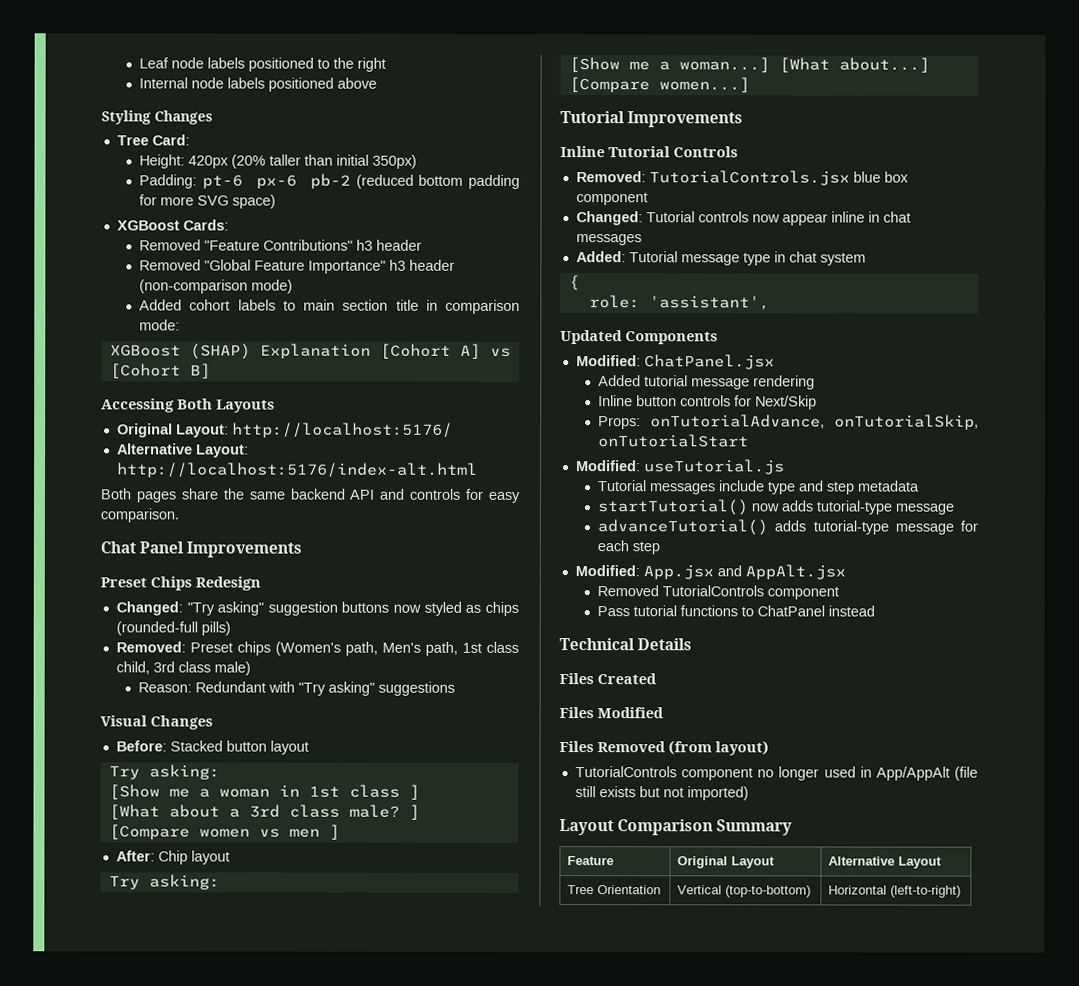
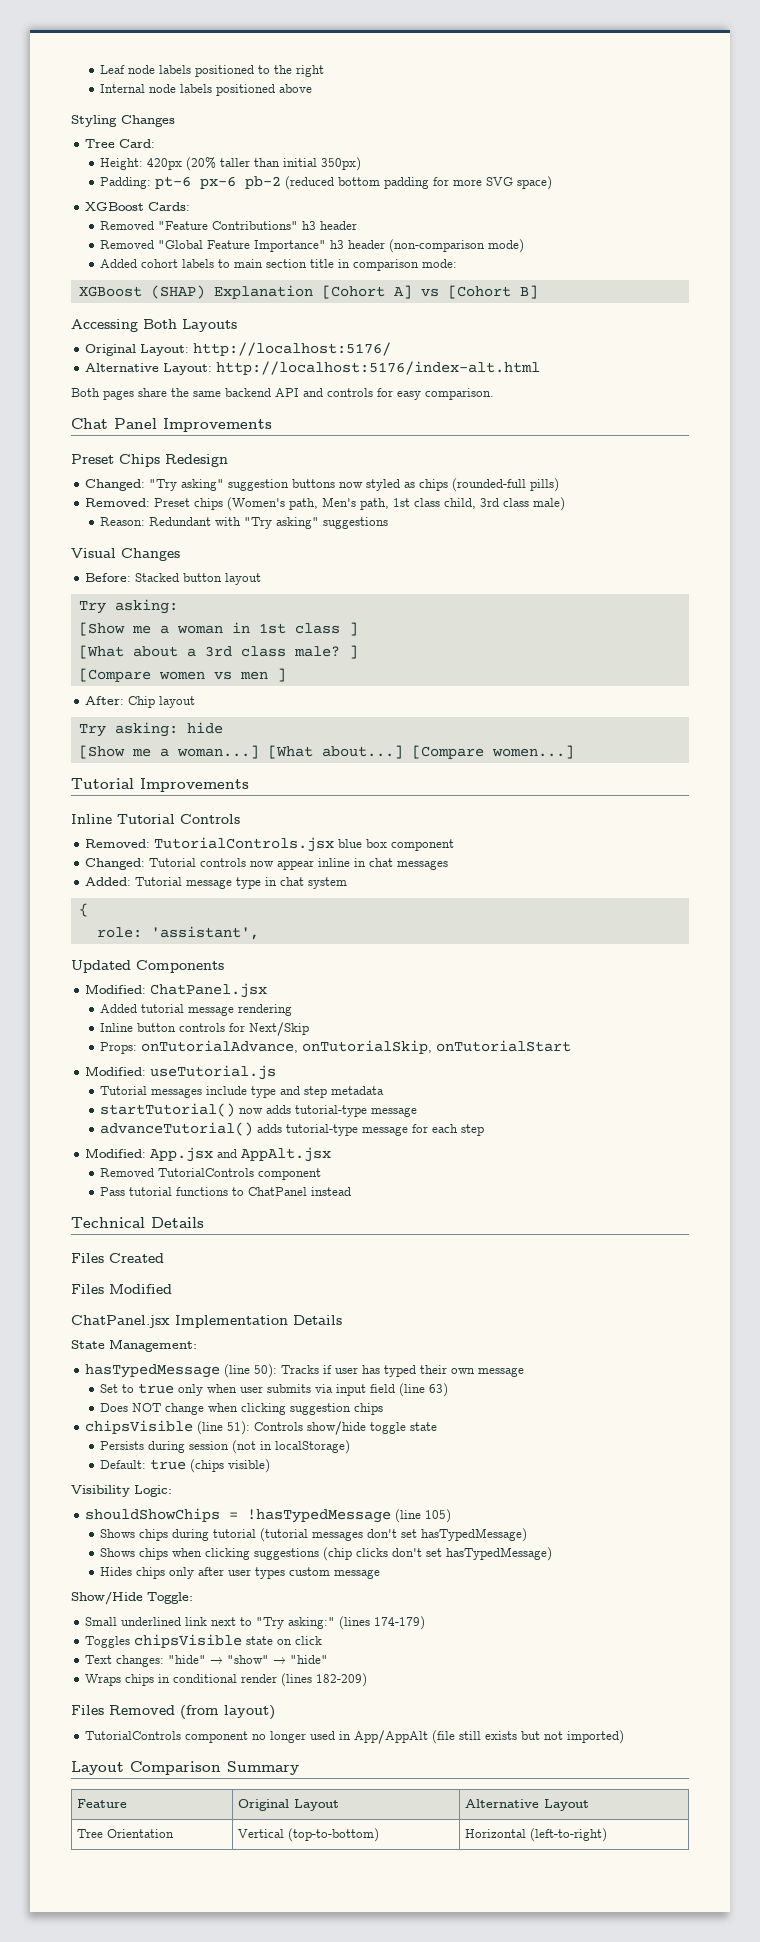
  After: Chip layout
- Try asking:
+ Try asking: hide
+ ChatPanel.jsx Implementation Details
+ State Management:
+ hasTypedMessage (line 50): Tracks if user has typed their own message
+ Set to true only when user submits via input field (line 63)
+ Does NOT change when clicking suggestion chips
+ chipsVisible (line 51): Controls show/hide toggle state
+ Persists during session (not in localStorage)
+ Default: true (chips visible)
+ Visibility Logic:
+ shouldShowChips = !hasTypedMessage (line 105)
+ Shows chips during tutorial (tutorial messages don't set hasTypedMessage)
+ Shows chips when clicking suggestions (chip clicks don't set hasTypedMessage)
+ Hides chips only after user types custom message
+ Show/Hide Toggle:
+ Small underlined link next to "Try asking:" (lines 174-179)
+ Toggles chipsVisible state on click
+ Text changes: "hide" → "show" → "hide"
+ Wraps chips in conditional render (lines 182-209)

